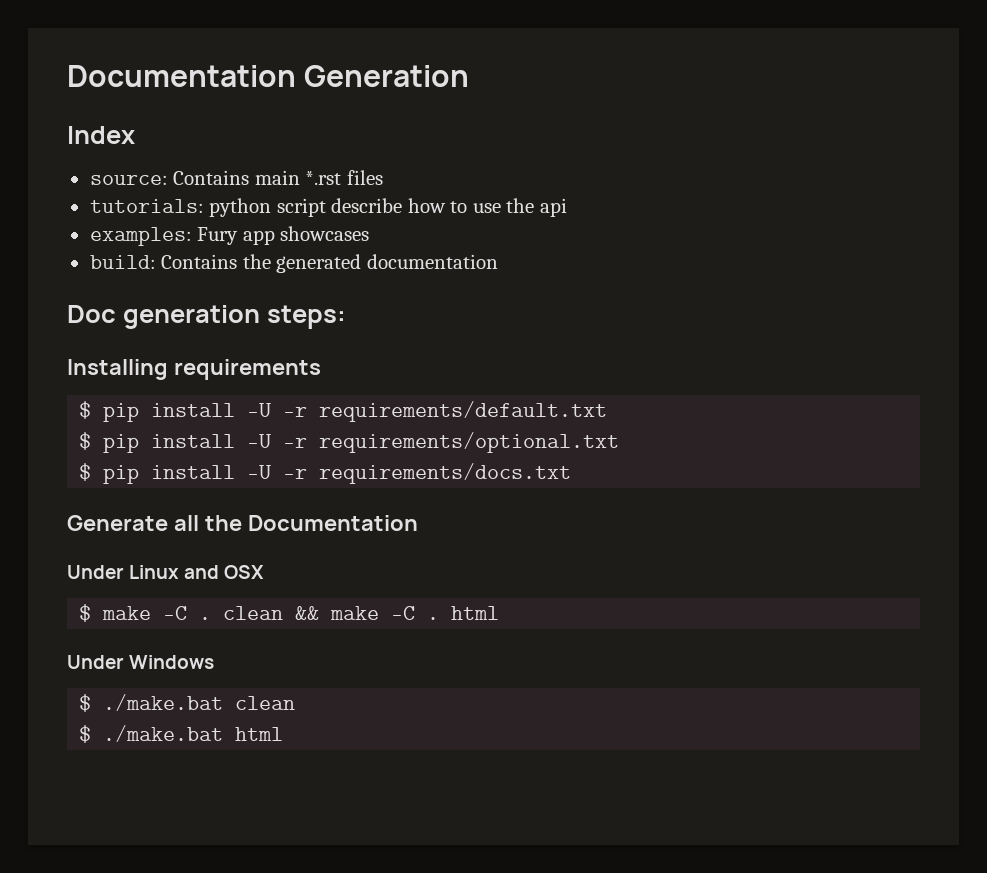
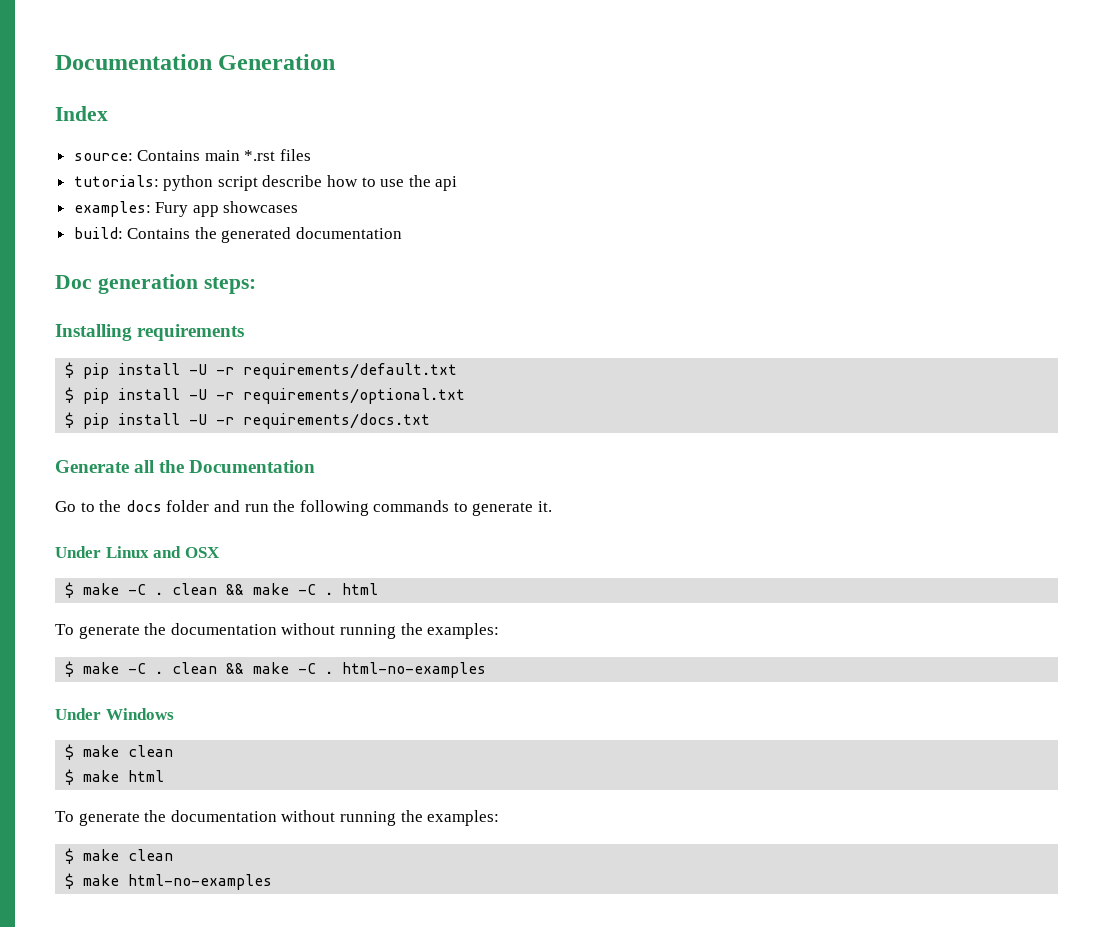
+ Go to the docs folder and run the following commands to generate it.
  $ make -C . clean && make -C . html
+ To generate the documentation without running the examples:
+ $ make -C . clean && make -C . html-no-examples
  Under Windows
- $ ./make.bat clean
- $ ./make.bat html
+ $ make clean
+ $ make html
+ To generate the documentation without running the examples:
+ $ make clean
+ $ make html-no-examples

